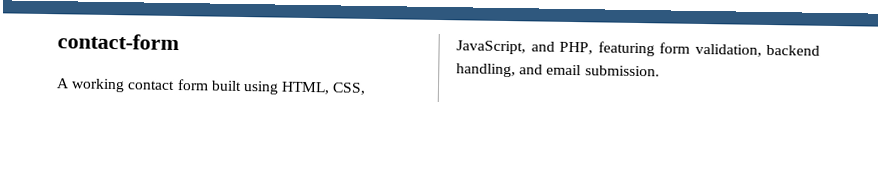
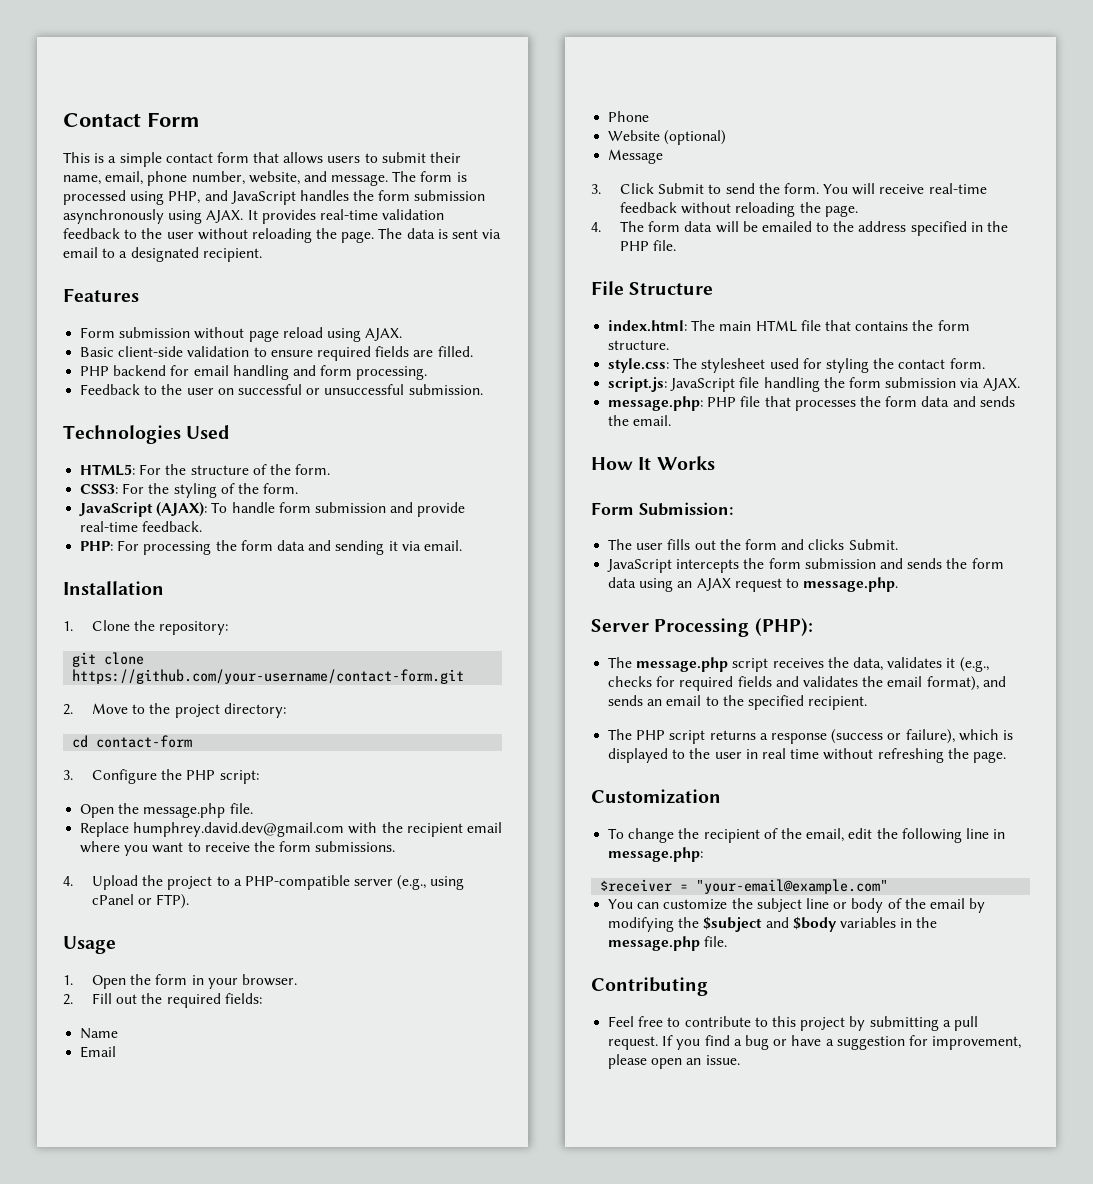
- contact-form
- A working contact form built using HTML, CSS, JavaScript, and PHP, featuring form validation, backend handling, and email submission.
+ Contact Form
+ This is a simple contact form that allows users to submit their name, email, phone number, website, and message. The form is processed using PHP, and JavaScript handles the form submission asynchronously using AJAX. It provides real-time validation feedback to the user without reloading the page. The data is sent via email to a designated recipient.
+ Features
+ Form submission without page reload using AJAX.
+ Basic client-side validation to ensure required fields are filled.
+ PHP backend for email handling and form processing.
+ Feedback to the user on successful or unsuccessful submission.
+ Technologies Used
+ HTML5: For the structure of the form.
+ CSS3: For the styling of the form.
+ JavaScript (AJAX): To handle form submission and provide real-time feedback.
+ PHP: For processing the form data and sending it via email.
+ Installation
+ 1. Clone the repository:
+ git clone https://github.com/your-username/contact-form.git
+ 2. Move to the project directory:
+ cd contact-form
+ 3. Configure the PHP script:
+ Open the message.php file.
+ Replace humphrey.david.dev@gmail.com with the recipient email where you want to receive the form submissions.
+ 4. Upload the project to a PHP-compatible server (e.g., using cPanel or FTP).
+ Usage
+ 1. Open the form in your browser.
+ 2. Fill out the required fields:
+ Name
+ Email
+ Phone
+ Website (optional)
+ Message
+ 3. Click Submit to send the form. You will receive real-time feedback without reloading the page.
+ 4. The form data will be emailed to the address specified in the PHP file.
+ File Structure
+ index.html: The main HTML file that contains the form structure.
+ style.css: The stylesheet used for styling the contact form.
+ script.js: JavaScript file handling the form submission via AJAX.
+ message.php: PHP file that processes the form data and sends the email.
+ How It Works
+ Form Submission:
+ The user fills out the form and clicks Submit.
+ JavaScript intercepts the form submission and sends the form data using an AJAX request to message.php.
+ Server Processing (PHP):
+ The message.php script receives the data, validates it (e.g., checks for required fields and validates the email format), and sends an email to the specified recipient.
+ The PHP script returns a response (success or failure), which is displayed to the user in real time without refreshing the page.
+ Customization
+ To change the recipient of the email, edit the following line in message.php:
+ $receiver = "your-email@example.com"
+ You can customize the subject line or body of the email by modifying the $subject and $body variables in the message.php file.
+ Contributing
+ Feel free to contribute to this project by submitting a pull request. If you find a bug or have a suggestion for improvement, please open an issue.

